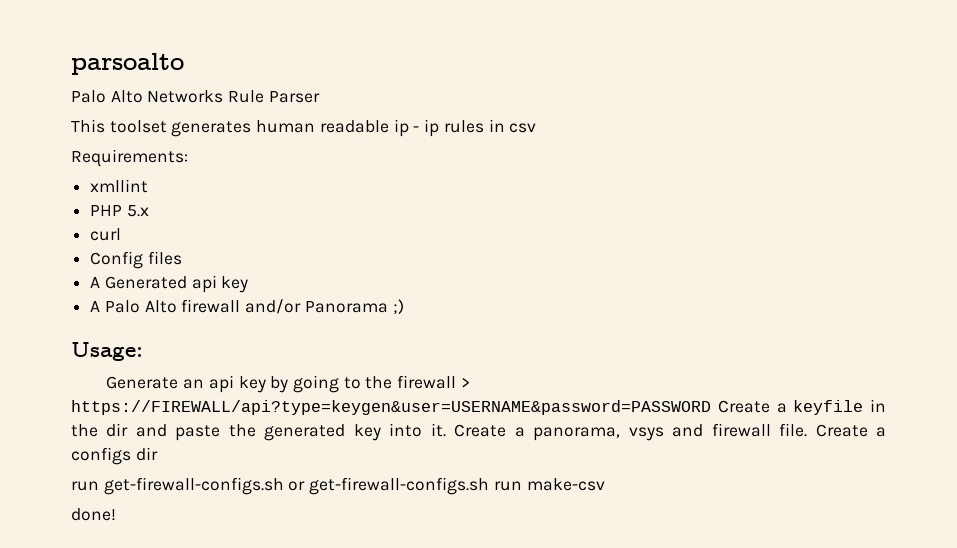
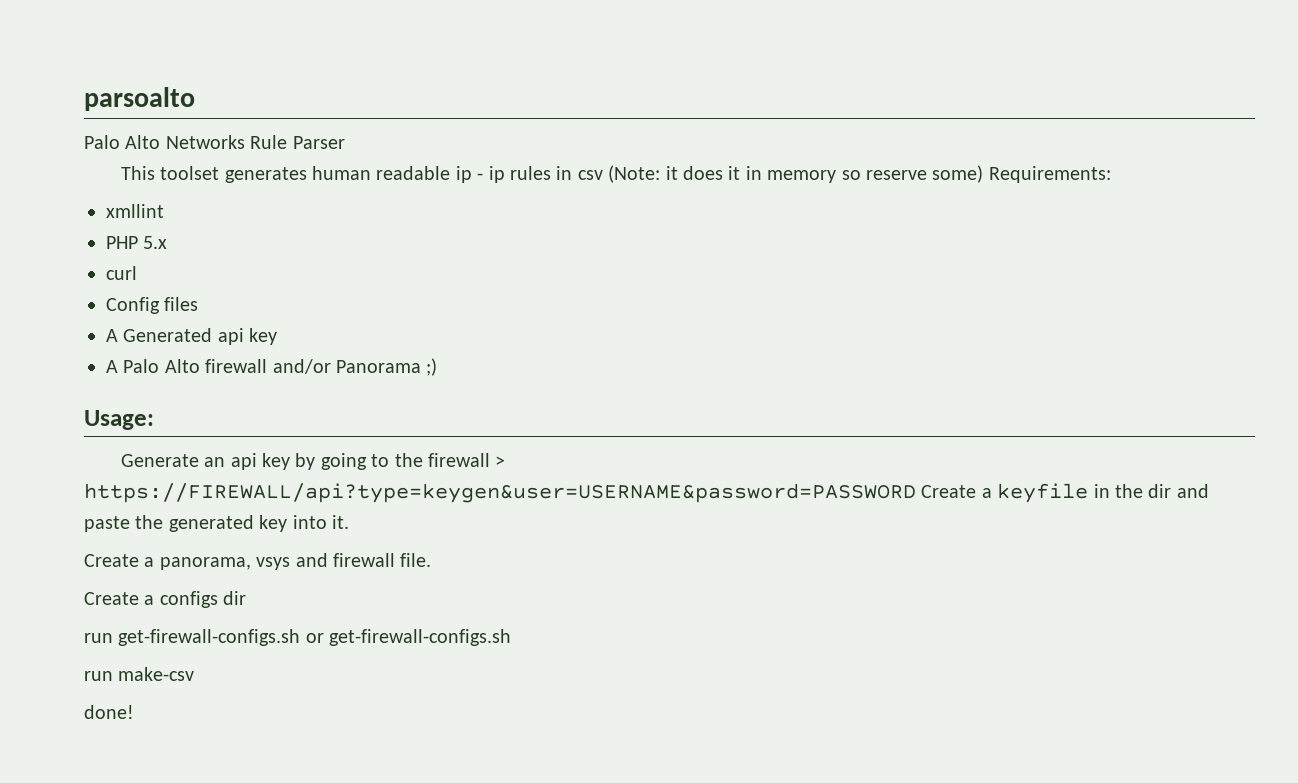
- This toolset generates human readable ip - ip rules in csv
- Requirements:
+ This toolset generates human readable ip - ip rules in csv (Note: it does it in memory so reserve some) Requirements:
- Generate an api key by going to the firewall > https://FIREWALL/api?type=keygen&user=USERNAME&password=PASSWORD Create a keyfile in the dir and paste the generated key into it. Create a panorama, vsys and firewall file. Create a configs dir
+ Generate an api key by going to the firewall > https://FIREWALL/api?type=keygen&user=USERNAME&password=PASSWORD Create a keyfile in the dir and paste the generated key into it.
+ Create a panorama, vsys and firewall file.
+ Create a configs dir
- run get-firewall-configs.sh or get-firewall-configs.sh run make-csv
+ run get-firewall-configs.sh or get-firewall-configs.sh
+ run make-csv

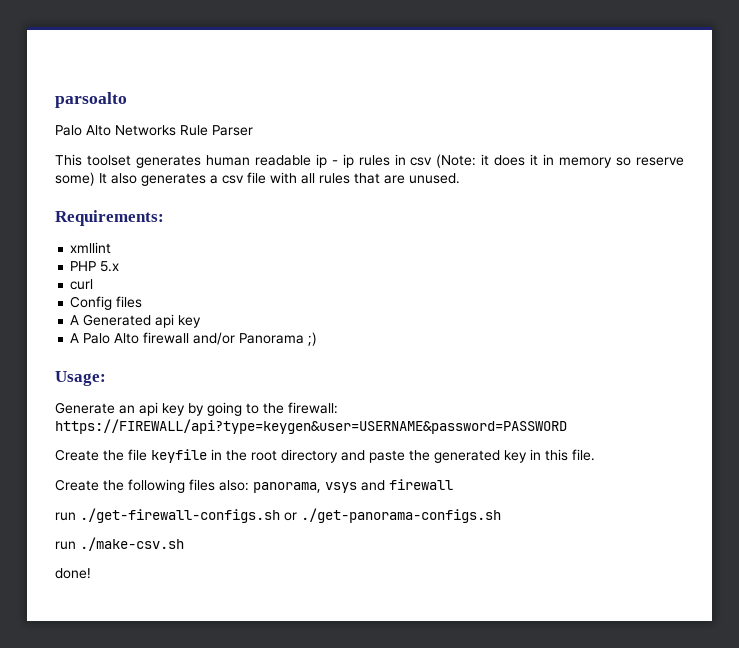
- This toolset generates human readable ip - ip rules in csv (Note: it does it in memory so reserve some) Requirements:
+ This toolset generates human readable ip - ip rules in csv (Note: it does it in memory so reserve some) It also generates a csv file with all rules that are unused.
+ Requirements:
- Generate an api key by going to the firewall > https://FIREWALL/api?type=keygen&user=USERNAME&password=PASSWORD Create a keyfile in the dir and paste the generated key into it.
- Create a panorama, vsys and firewall file.
- Create a configs dir
- run get-firewall-configs.sh or get-firewall-configs.sh
- run make-csv
+ Generate an api key by going to the firewall: https://FIREWALL/api?type=keygen&user=USERNAME&password=PASSWORD
+ Create the file keyfile in the root directory and paste the generated key in this file.
+ Create the following files also: panorama, vsys and firewall
+ run ./get-firewall-configs.sh or ./get-panorama-configs.sh
+ run ./make-csv.sh

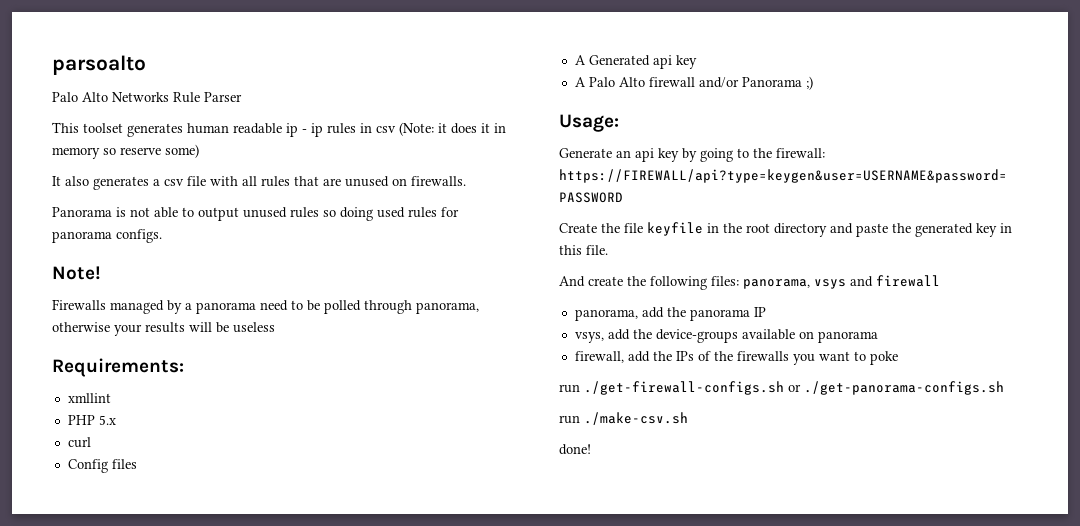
- This toolset generates human readable ip - ip rules in csv (Note: it does it in memory so reserve some) It also generates a csv file with all rules that are unused.
+ This toolset generates human readable ip - ip rules in csv (Note: it does it in memory so reserve some)
+ It also generates a csv file with all rules that are unused on firewalls.
+ Panorama is not able to output unused rules so doing used rules for panorama configs.
+ Note!
+ Firewalls managed by a panorama need to be polled through panorama, otherwise your results will be useless
- Create the following files also: panorama, vsys and firewall
+ And create the following files: panorama, vsys and firewall
+ panorama, add the panorama IP
+ vsys, add the device-groups available on panorama
+ firewall, add the IPs of the firewalls you want to poke

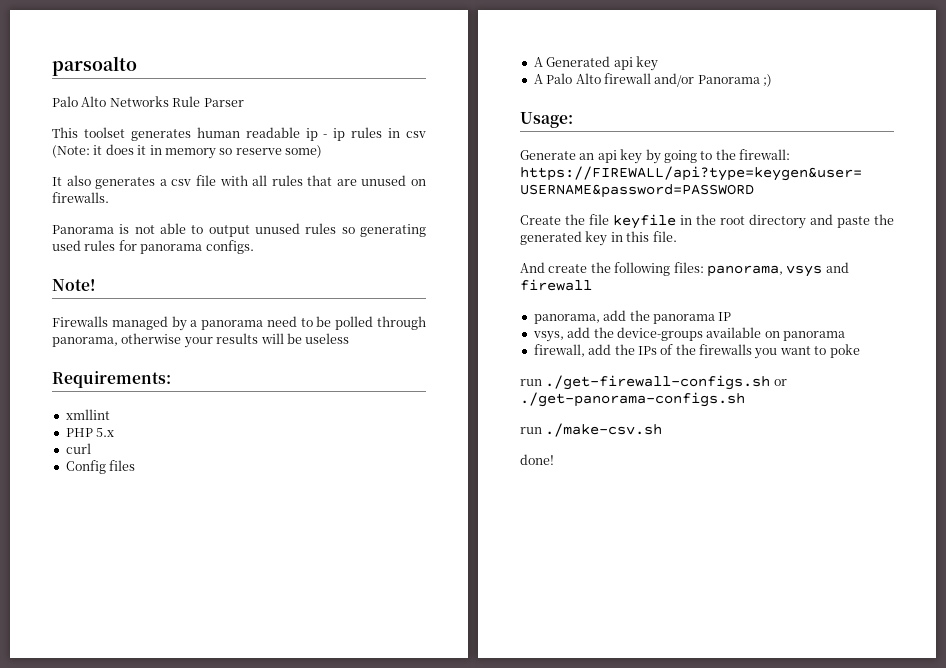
- Panorama is not able to output unused rules so doing used rules for panorama configs.
+ Panorama is not able to output unused rules so generating used rules for panorama configs.

